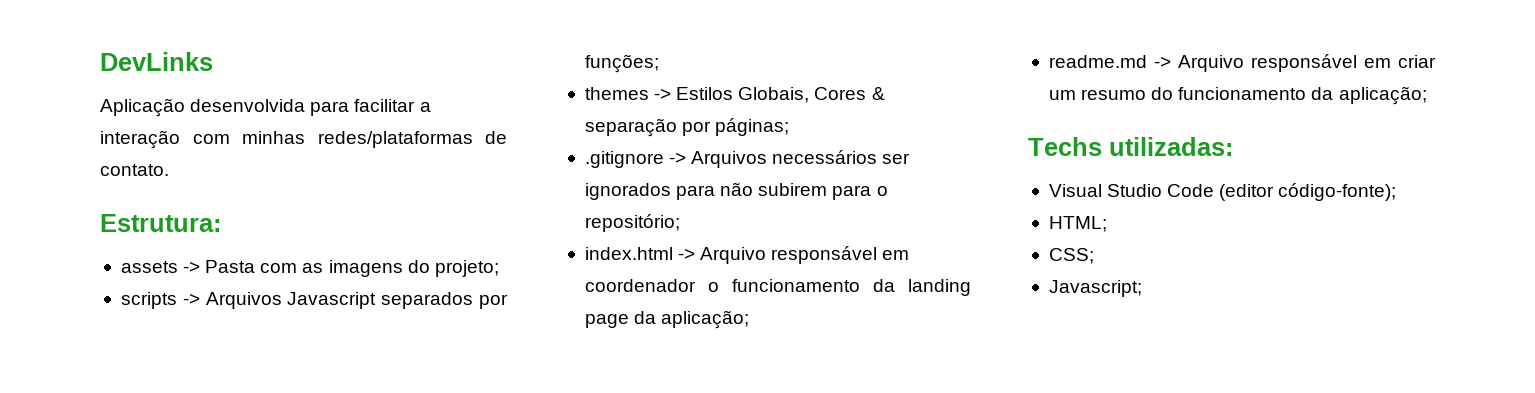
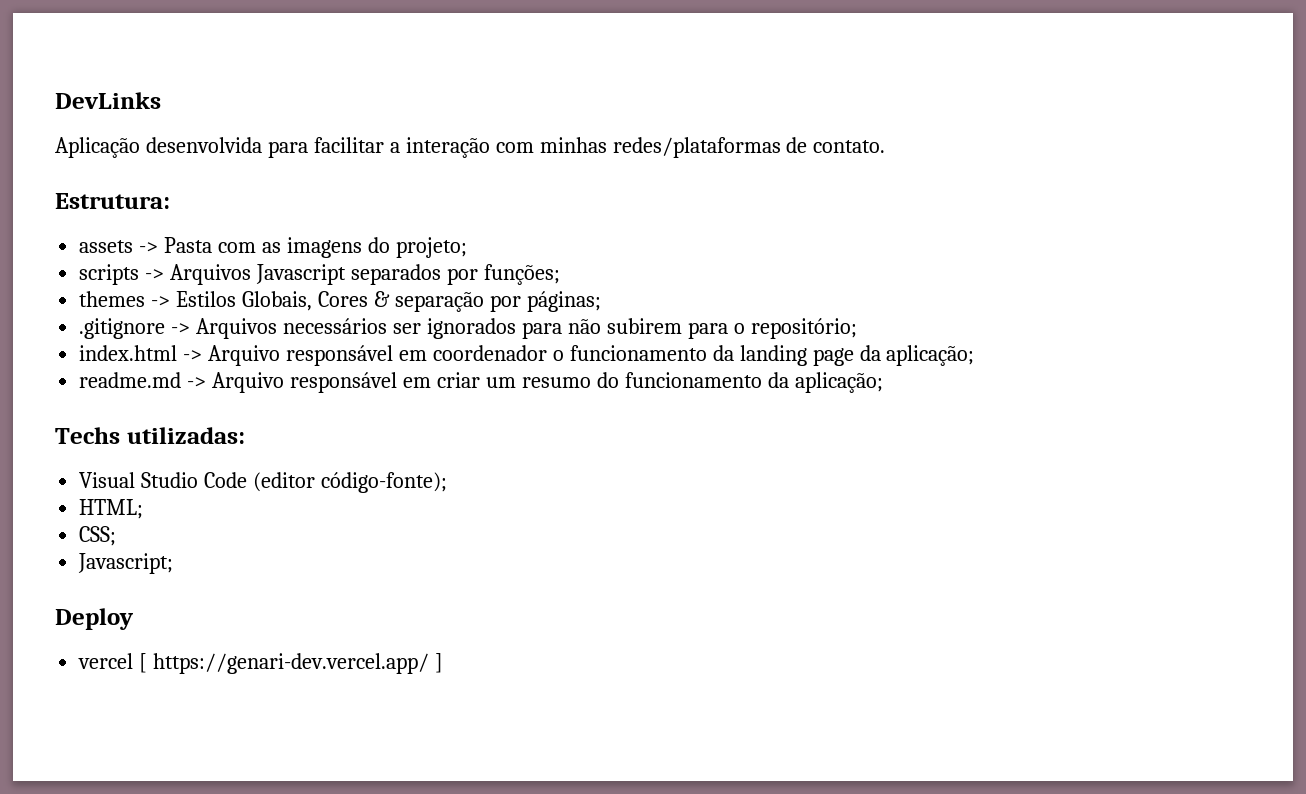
+ Deploy
+ vercel [ https://genari-dev.vercel.app/ ]

